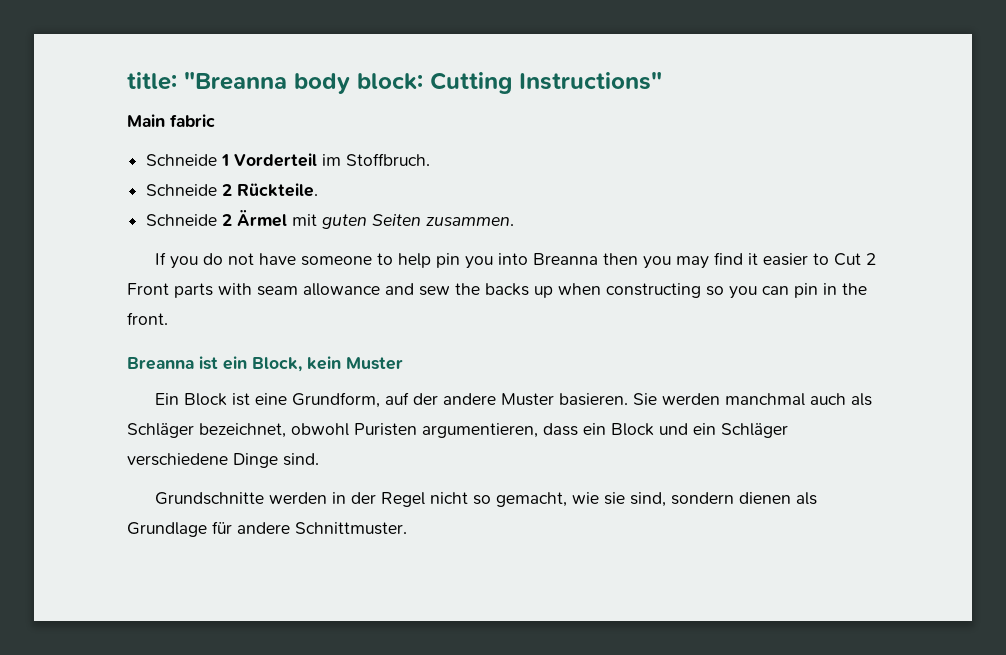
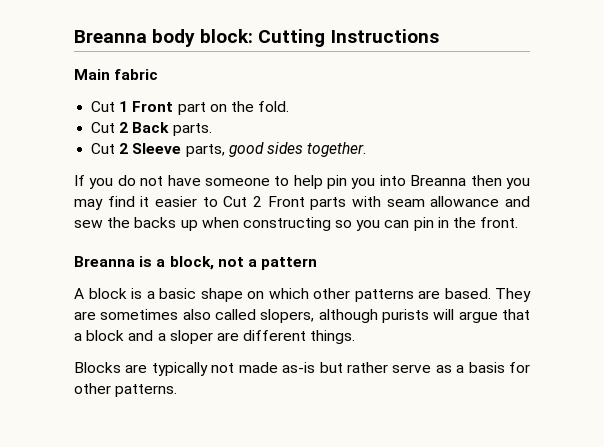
- title: "Breanna body block: Cutting Instructions"
+ Breanna body block: Cutting Instructions
- Schneide 1 Vorderteil im Stoffbruch.
- Schneide 2 Rückteile.
- Schneide 2 Ärmel mit guten Seiten zusammen.
+ Cut 1 Front part on the fold.
+ Cut 2 Back parts.
+ Cut 2 Sleeve parts, good sides together.
- Breanna ist ein Block, kein Muster
- Ein Block ist eine Grundform, auf der andere Muster basieren. Sie werden manchmal auch als Schläger bezeichnet, obwohl Puristen argumentieren, dass ein Block und ein Schläger verschiedene Dinge sind.
- Grundschnitte werden in der Regel nicht so gemacht, wie sie sind, sondern dienen als Grundlage für andere Schnittmuster.
+ Breanna is a block, not a pattern
+ A block is a basic shape on which other patterns are based. They are sometimes also called slopers, although purists will argue that a block and a sloper are different things.
+ Blocks are typically not made as-is but rather serve as a basis for other patterns.

